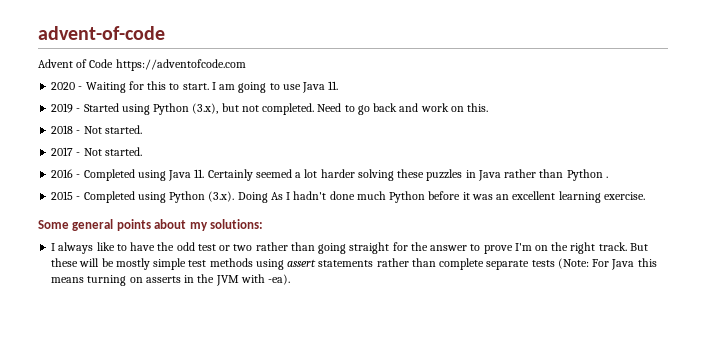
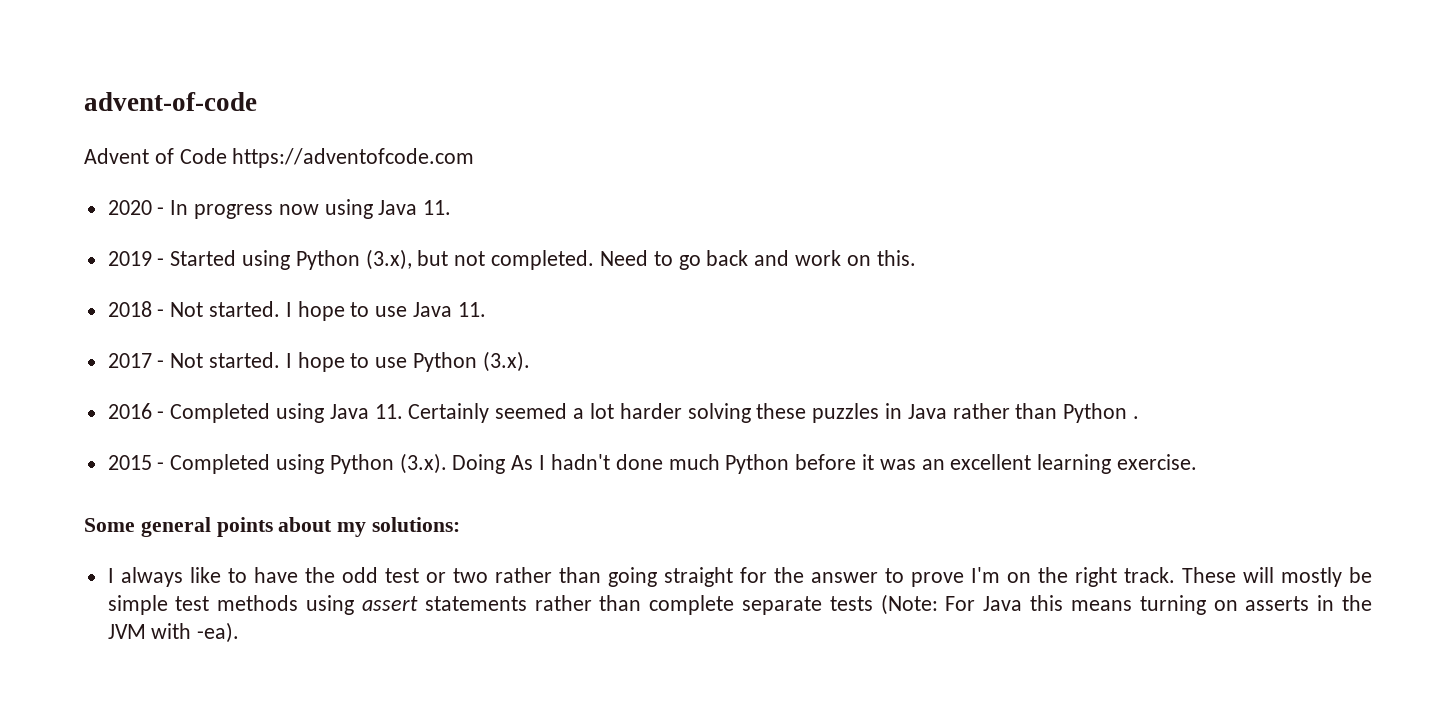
- 2020 - Waiting for this to start. I am going to use Java 11.
+ 2020 - In progress now using Java 11.
- 2018 - Not started.
- 2017 - Not started.
+ 2018 - Not started. I hope to use Java 11.
+ 2017 - Not started. I hope to use Python (3.x).
- But these will be mostly simple test methods using assert statements rather than complete separate tests (Note: For Java this means turning on asserts in the JVM with -ea).
+ These will mostly be simple test methods using assert statements rather than complete separate tests (Note: For Java this means turning on asserts in the JVM with -ea).

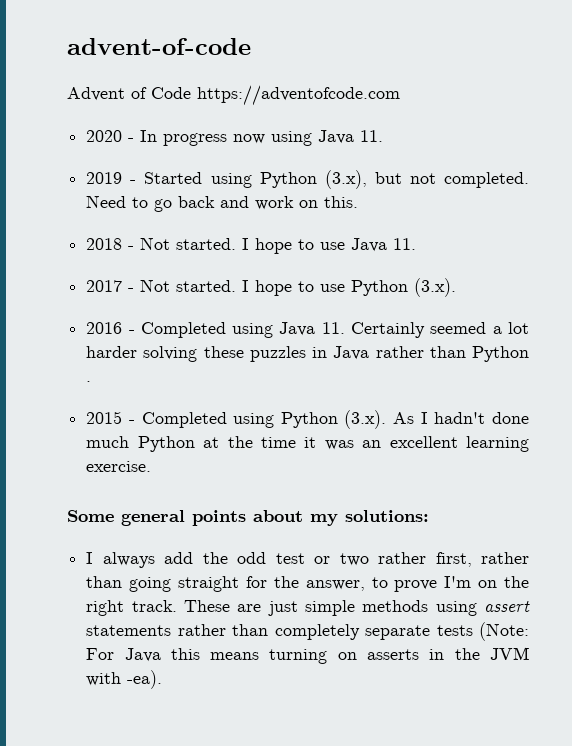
- 2015 - Completed using Python (3.x). Doing As I hadn't done much Python before it was an excellent learning exercise.
+ 2015 - Completed using Python (3.x). As I hadn't done much Python at the time it was an excellent learning exercise.
- I always like to have the odd test or two rather than going straight for the answer to prove I'm on the right track.
+ I always add the odd test or two rather first, rather than going straight for the answer, to prove I'm on the right track.
- These will mostly be simple test methods using assert statements rather than complete separate tests (Note: For Java this means turning on asserts in the JVM with -ea).
+ These are just simple methods using assert statements rather than completely separate tests (Note: For Java this means turning on asserts in the JVM with -ea).

